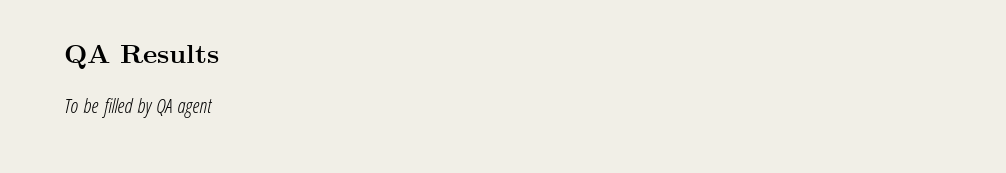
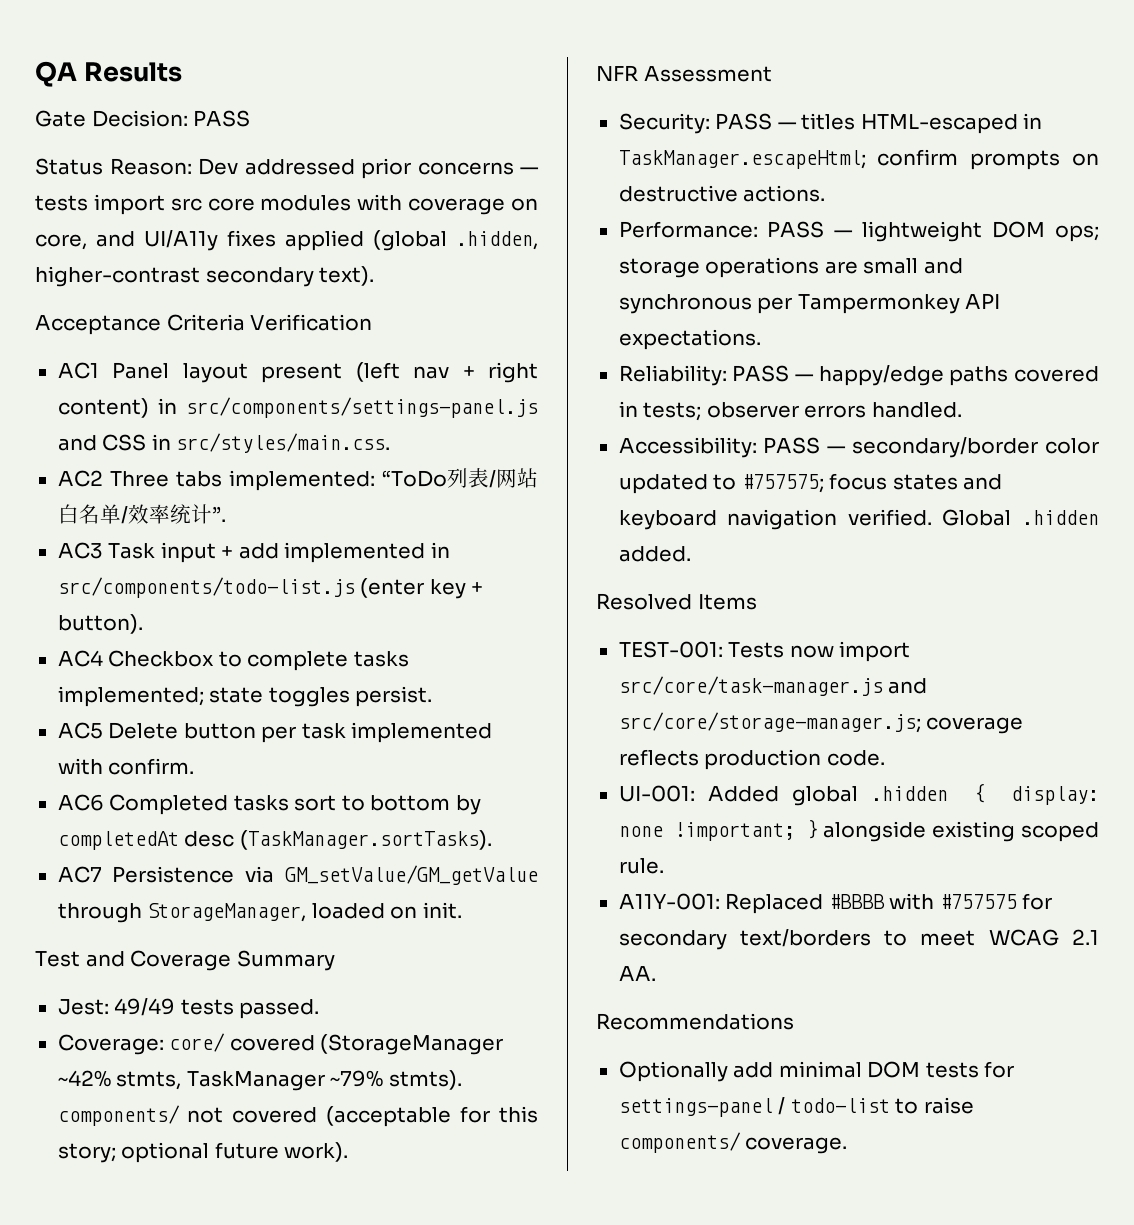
- To be filled by QA agent
+ Gate Decision: PASS
+ Status Reason: Dev addressed prior concerns — tests import src core modules with coverage on core, and UI/A11y fixes applied (global .hidden, higher-contrast secondary text).
+ Acceptance Criteria Verification
+ AC1 Panel layout present (left nav + right content) in src/components/settings-panel.js and CSS in src/styles/main.css.
+ AC2 Three tabs implemented: “ToDo列表/网站白名单/效率统计”.
+ AC3 Task input + add implemented in src/components/todo-list.js (enter key + button).
+ AC4 Checkbox to complete tasks implemented; state toggles persist.
+ AC5 Delete button per task implemented with confirm.
+ AC6 Completed tasks sort to bottom by completedAt desc (TaskManager.sortTasks).
+ AC7 Persistence via GM_setValue/GM_getValue through StorageManager, loaded on init.
+ Test and Coverage Summary
+ Jest: 49/49 tests passed.
+ Coverage: core/ covered (StorageManager ~42% stmts, TaskManager ~79% stmts). components/ not covered (acceptable for this story; optional future work).
+ NFR Assessment
+ Security: PASS — titles HTML-escaped in TaskManager.escapeHtml; confirm prompts on destructive actions.
+ Performance: PASS — lightweight DOM ops; storage operations are small and synchronous per Tampermonkey API expectations.
+ Reliability: PASS — happy/edge paths covered in tests; observer errors handled.
+ Accessibility: PASS — secondary/border color updated to #757575; focus states and keyboard navigation verified. Global .hidden added.
+ Resolved Items
+ TEST-001: Tests now import src/core/task-manager.js and src/core/storage-manager.js; coverage reflects production code.
+ UI-001: Added global .hidden { display: none !important; } alongside existing scoped rule.
+ A11Y-001: Replaced #BBBB with #757575 for secondary text/borders to meet WCAG 2.1 AA.
+ Recommendations
+ Optionally add minimal DOM tests for settings-panel / todo-list to raise components/ coverage.

